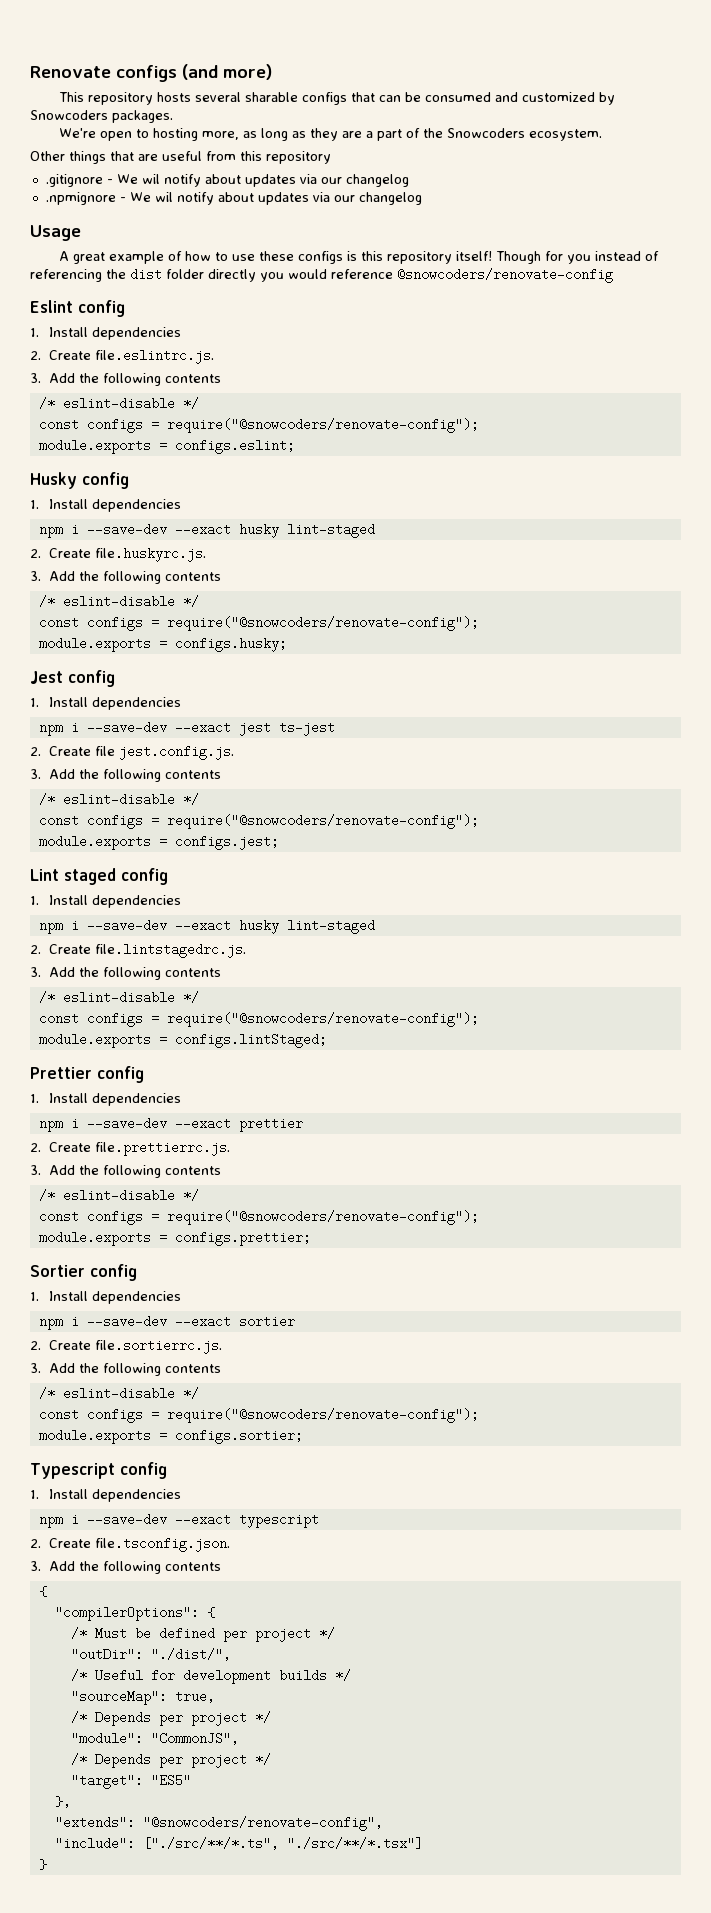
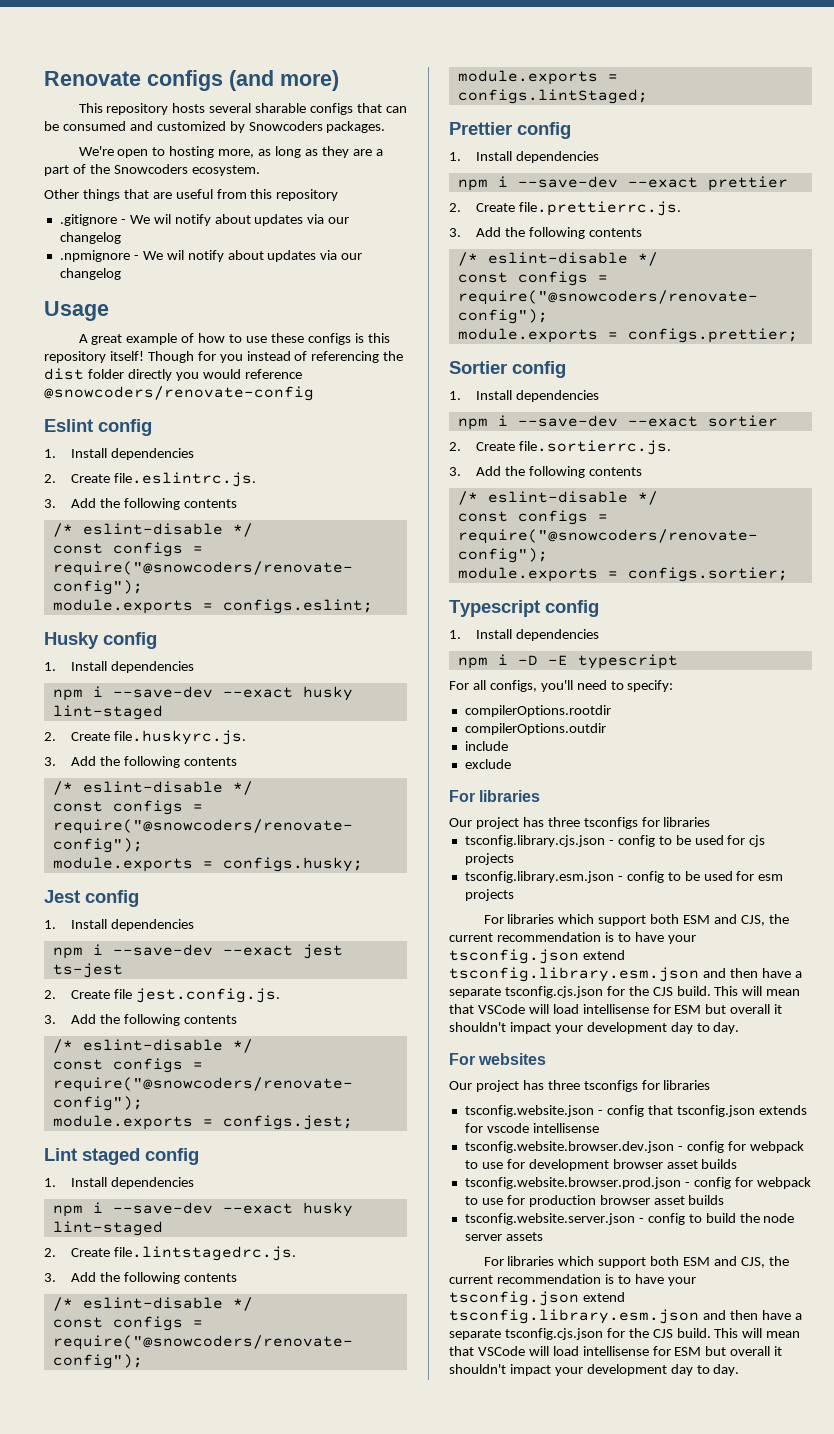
- npm i --save-dev --exact typescript
+ npm i -D -E typescript
- 2. Create file.tsconfig.json.
- 3. Add the following contents
- {
- "compilerOptions": {
- /* Must be defined per project */
- "outDir": "./dist/",
- /* Useful for development builds */
- "sourceMap": true,
- /* Depends per project */
- "module": "CommonJS",
- /* Depends per project */
- "target": "ES5"
- },
- "extends": "@snowcoders/renovate-config",
- "include": ["./src/**/*.ts", "./src/**/*.tsx"]
- }
+ For all configs, you'll need to specify:
+ compilerOptions.rootdir
+ compilerOptions.outdir
+ include
+ exclude
+ For libraries
+ Our project has three tsconfigs for libraries
+ tsconfig.library.cjs.json - config to be used for cjs projects
+ tsconfig.library.esm.json - config to be used for esm projects
+ For libraries which support both ESM and CJS, the current recommendation is to have your tsconfig.json extend tsconfig.library.esm.json and then have a separate tsconfig.cjs.json for the CJS build. This will mean that VSCode will load intellisense for ESM but overall it shouldn't impact your development day to day.
+ For websites
+ Our project has three tsconfigs for libraries
+ tsconfig.website.json - config that tsconfig.json extends for vscode intellisense
+ tsconfig.website.browser.dev.json - config for webpack to use for development browser asset builds
+ tsconfig.website.browser.prod.json - config for webpack to use for production browser asset builds
+ tsconfig.website.server.json - config to build the node server assets
+ For libraries which support both ESM and CJS, the current recommendation is to have your tsconfig.json extend tsconfig.library.esm.json and then have a separate tsconfig.cjs.json for the CJS build. This will mean that VSCode will load intellisense for ESM but overall it shouldn't impact your development day to day.

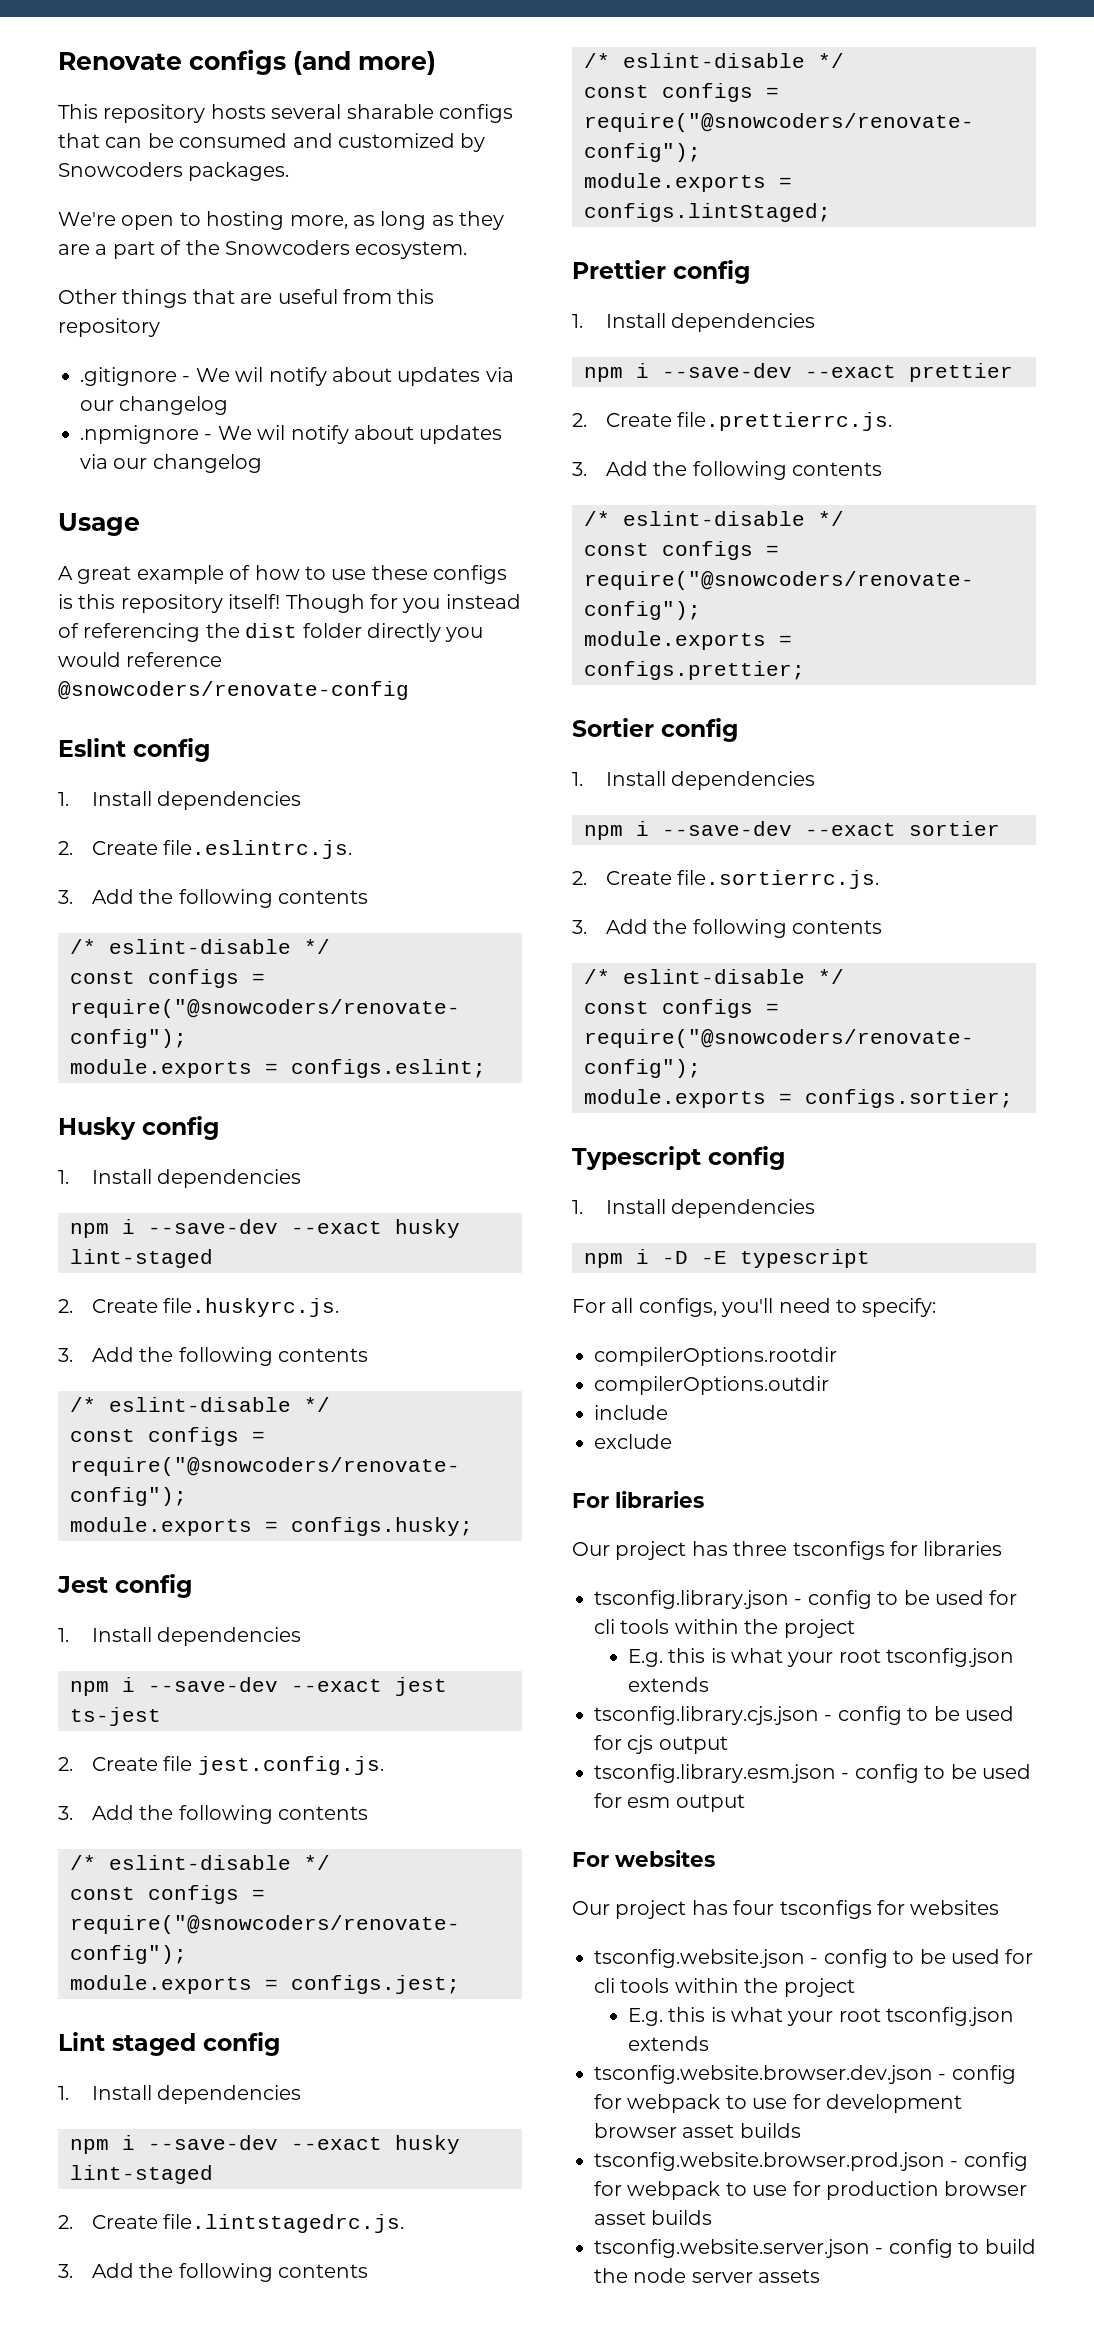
+ tsconfig.library.json - config to be used for cli tools within the project
+ E.g. this is what your root tsconfig.json extends
- tsconfig.library.cjs.json - config to be used for cjs projects
+ tsconfig.library.cjs.json - config to be used for cjs output
- tsconfig.library.esm.json - config to be used for esm projects
- For libraries which support both ESM and CJS, the current recommendation is to have your tsconfig.json extend tsconfig.library.esm.json and then have a separate tsconfig.cjs.json for the CJS build. This will mean that VSCode will load intellisense for ESM but overall it shouldn't impact your development day to day.
+ tsconfig.library.esm.json - config to be used for esm output
  For websites
- Our project has three tsconfigs for libraries
+ Our project has four tsconfigs for websites
- tsconfig.website.json - config that tsconfig.json extends for vscode intellisense
+ tsconfig.website.json - config to be used for cli tools within the project
+ E.g. this is what your root tsconfig.json extends
  tsconfig.website.server.json - config to build the node server assets
- For libraries which support both ESM and CJS, the current recommendation is to have your tsconfig.json extend tsconfig.library.esm.json and then have a separate tsconfig.cjs.json for the CJS build. This will mean that VSCode will load intellisense for ESM but overall it shouldn't impact your development day to day.

